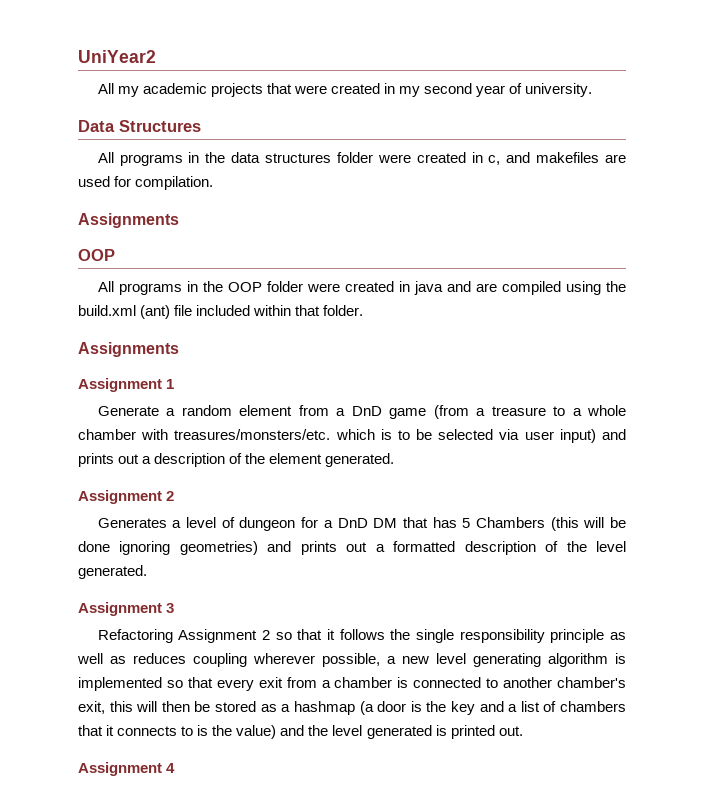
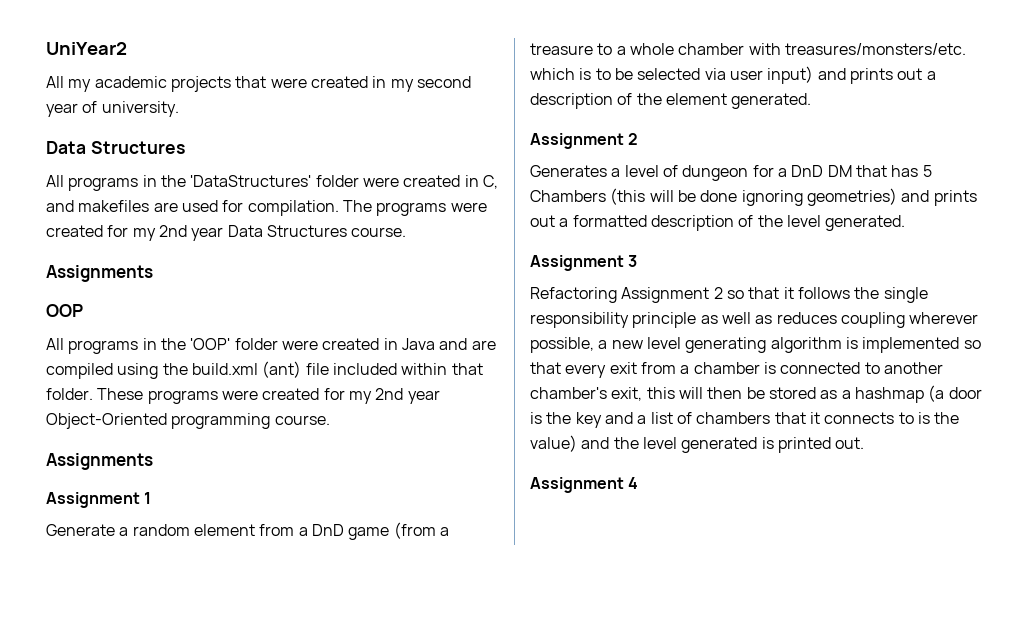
- All programs in the data structures folder were created in c, and makefiles are used for compilation.
+ All programs in the 'DataStructures' folder were created in C, and makefiles are used for compilation. The programs were created for my 2nd year Data Structures course.
- All programs in the OOP folder were created in java and are compiled using the build.xml (ant) file included within that folder.
+ All programs in the 'OOP' folder were created in Java and are compiled using the build.xml (ant) file included within that folder. These programs were created for my 2nd year Object-Oriented programming course.

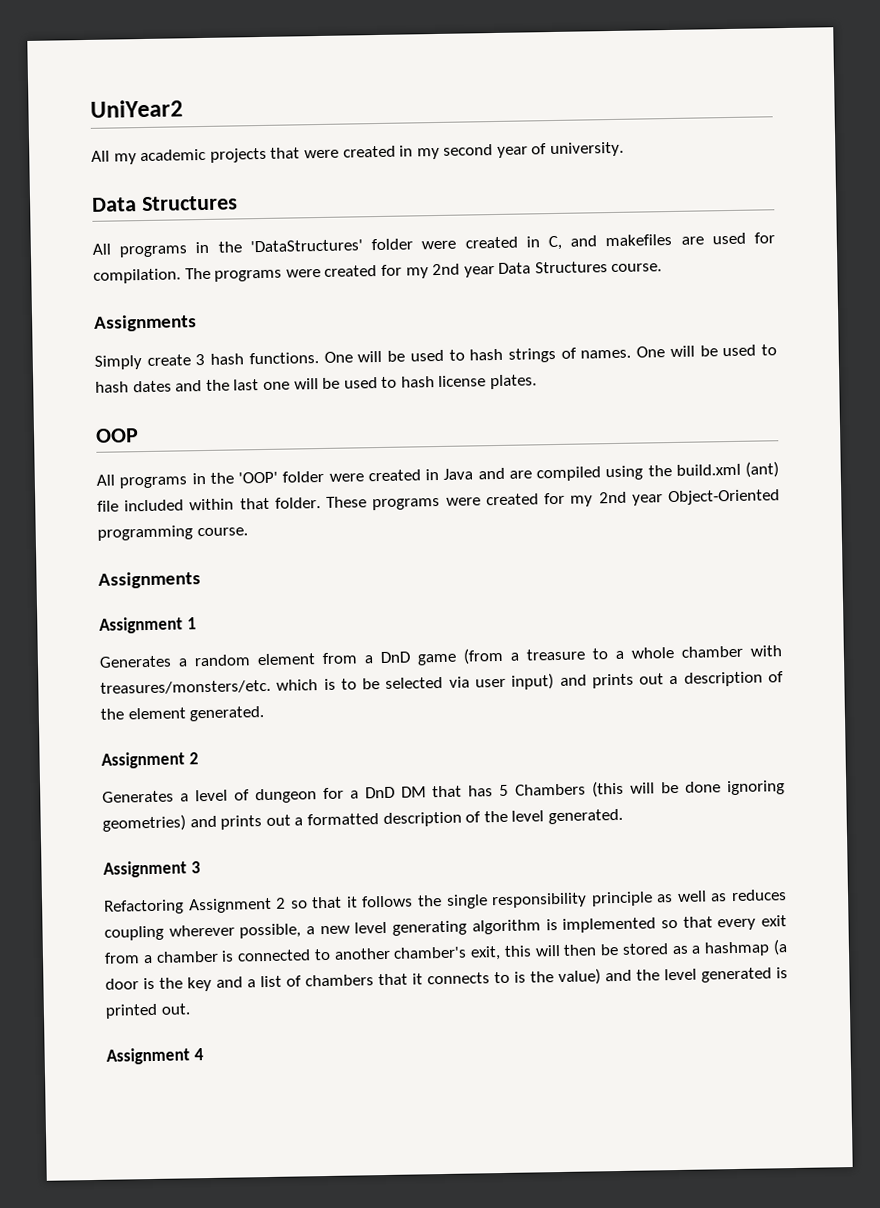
+ Simply create 3 hash functions. One will be used to hash strings of names. One will be used to hash dates and the last one will be used to hash license plates.
- Generate a random element from a DnD game (from a treasure to a whole chamber with treasures/monsters/etc. which is to be selected via user input) and prints out a description of the element generated.
+ Generates a random element from a DnD game (from a treasure to a whole chamber with treasures/monsters/etc. which is to be selected via user input) and prints out a description of the element generated.

